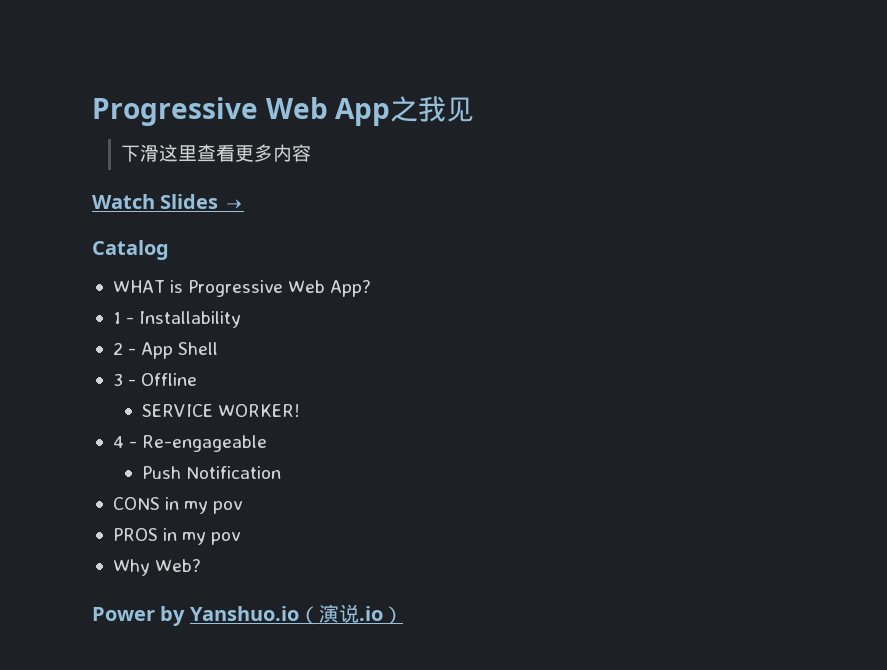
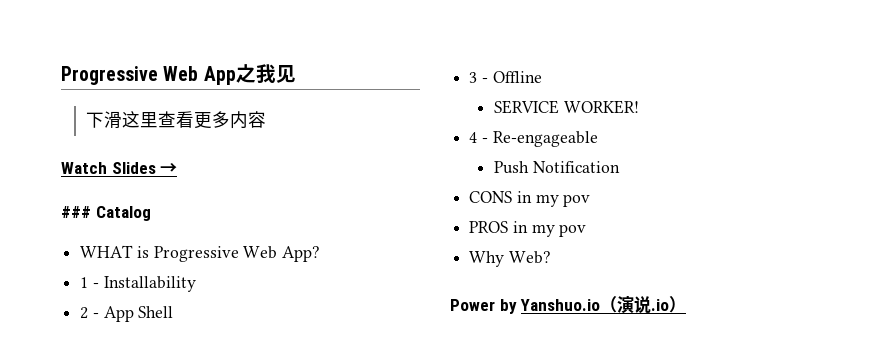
- Catalog
+ ### Catalog

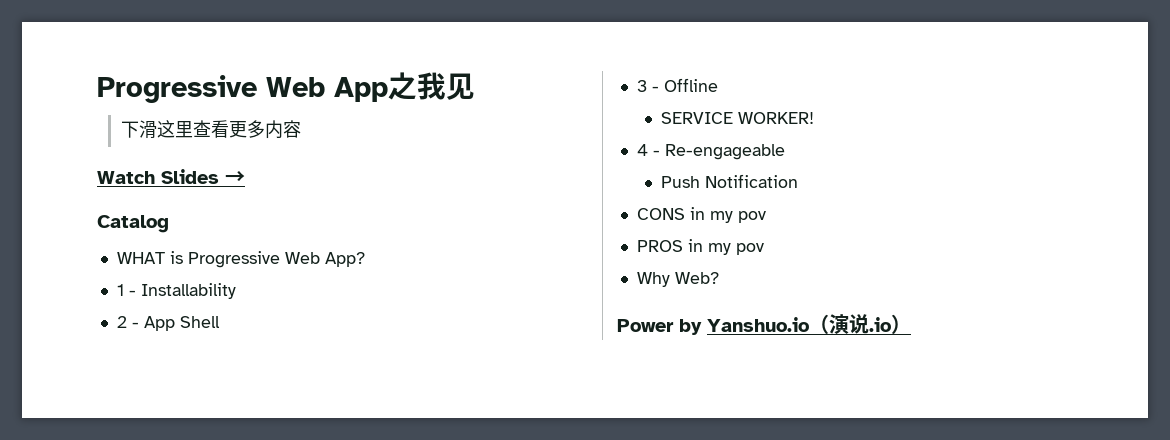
- ### Catalog
+ Catalog

